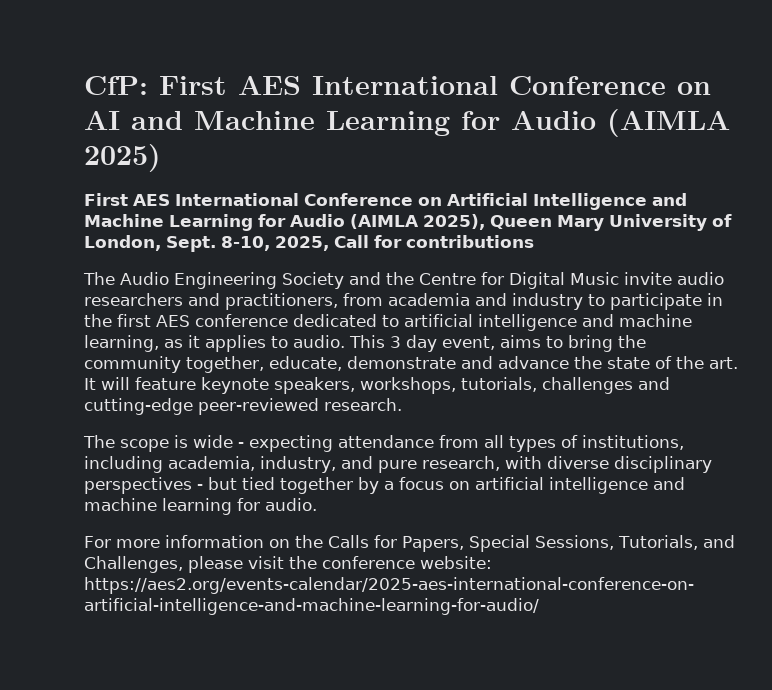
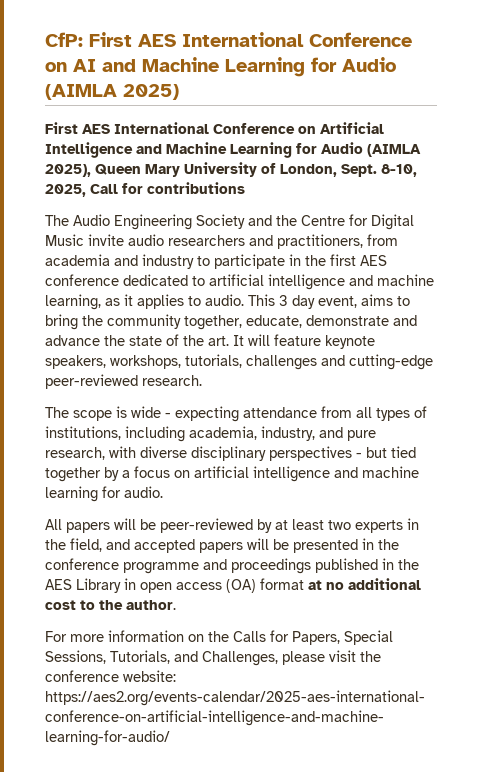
+ All papers will be peer-reviewed by at least two experts in the field, and accepted papers will be presented in the conference programme and proceedings published in the AES Library in open access (OA) format at no additional cost to the author.

